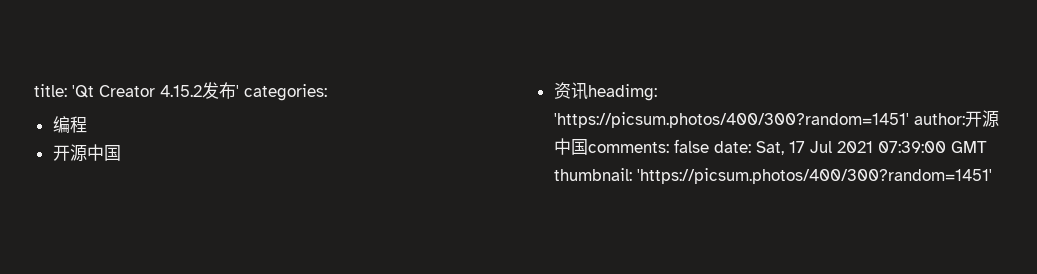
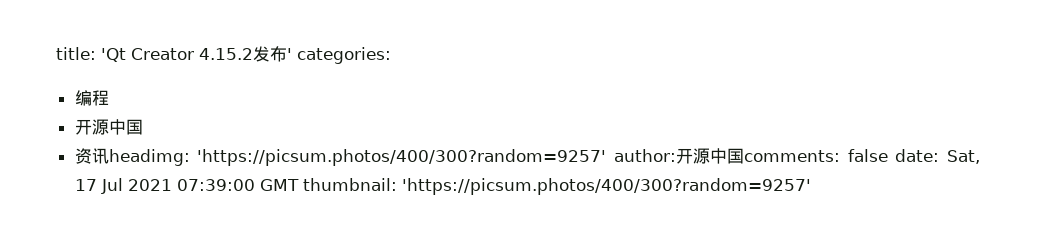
- 资讯headimg: 'https://picsum.photos/400/300?random=1451' author:开源中国comments: false date: Sat, 17 Jul 2021 07:39:00 GMT thumbnail: 'https://picsum.photos/400/300?random=1451'
+ 资讯headimg: 'https://picsum.photos/400/300?random=9257' author:开源中国comments: false date: Sat, 17 Jul 2021 07:39:00 GMT thumbnail: 'https://picsum.photos/400/300?random=9257'

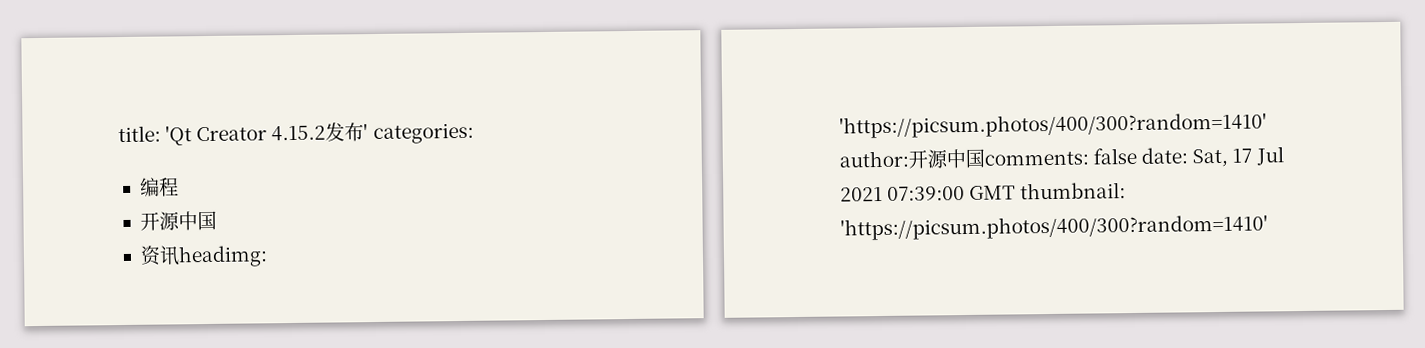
- 资讯headimg: 'https://picsum.photos/400/300?random=9257' author:开源中国comments: false date: Sat, 17 Jul 2021 07:39:00 GMT thumbnail: 'https://picsum.photos/400/300?random=9257'
+ 资讯headimg: 'https://picsum.photos/400/300?random=1410' author:开源中国comments: false date: Sat, 17 Jul 2021 07:39:00 GMT thumbnail: 'https://picsum.photos/400/300?random=1410'

